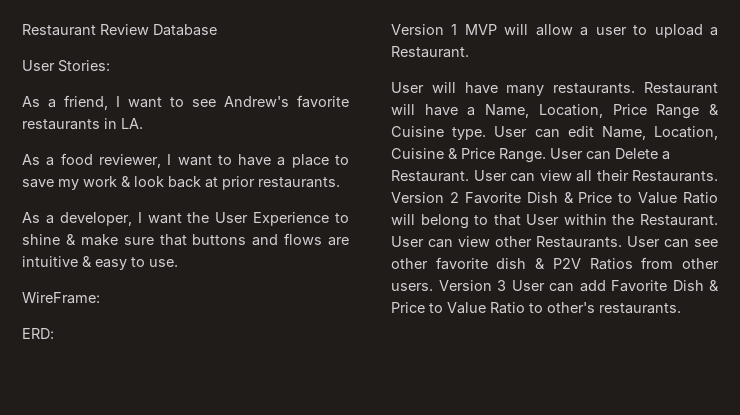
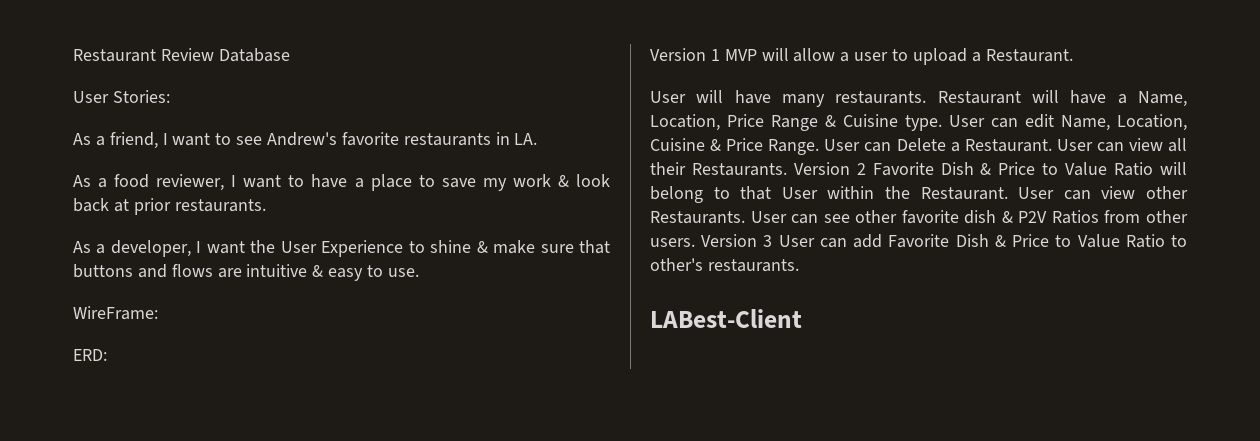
+ LABest-Client

